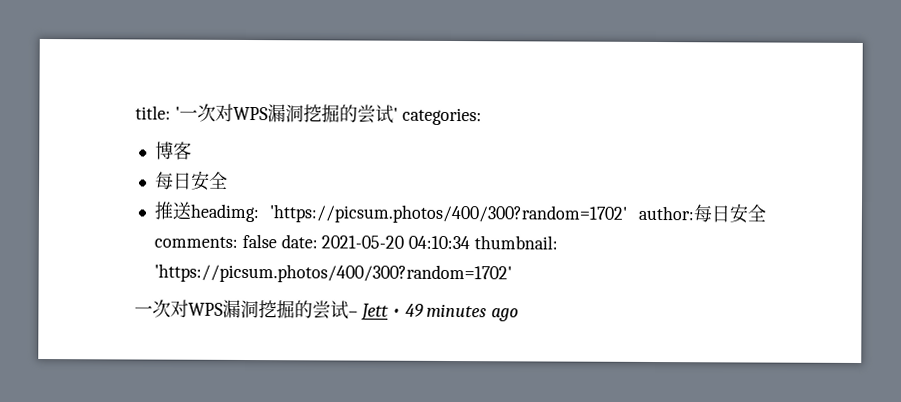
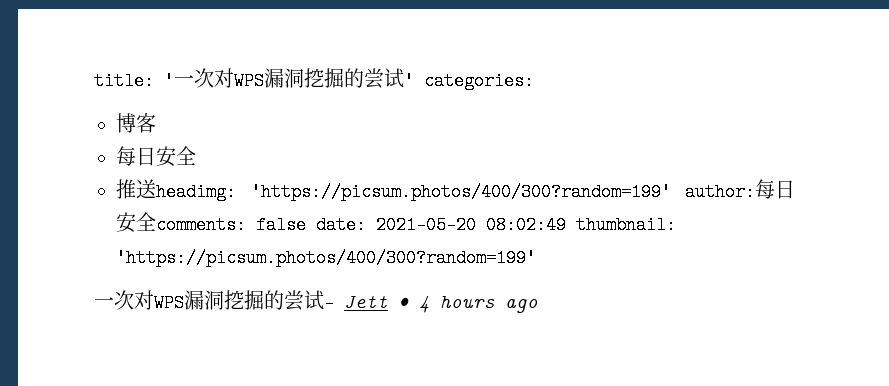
- 推送headimg: 'https://picsum.photos/400/300?random=1702' author:每日安全comments: false date: 2021-05-20 04:10:34 thumbnail: 'https://picsum.photos/400/300?random=1702'
+ 推送headimg: 'https://picsum.photos/400/300?random=199' author:每日安全comments: false date: 2021-05-20 08:02:49 thumbnail: 'https://picsum.photos/400/300?random=199'
- 一次对WPS漏洞挖掘的尝试– Jett • 49 minutes ago
+ 一次对WPS漏洞挖掘的尝试– Jett • 4 hours ago

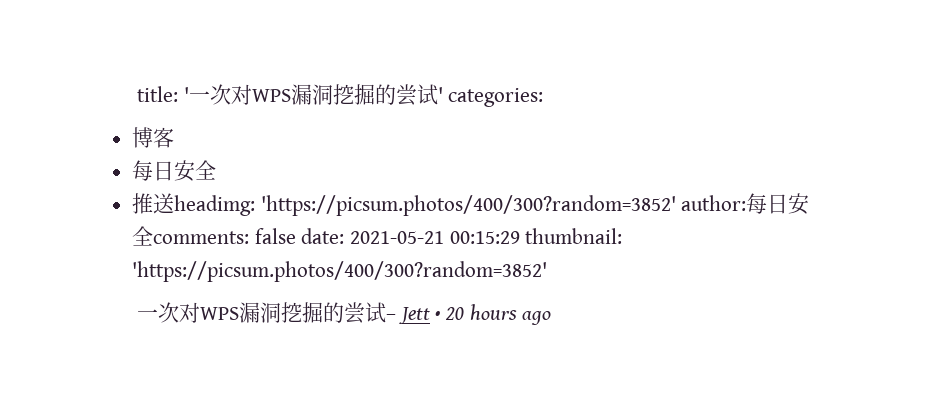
- 推送headimg: 'https://picsum.photos/400/300?random=199' author:每日安全comments: false date: 2021-05-20 08:02:49 thumbnail: 'https://picsum.photos/400/300?random=199'
+ 推送headimg: 'https://picsum.photos/400/300?random=3852' author:每日安全comments: false date: 2021-05-21 00:15:29 thumbnail: 'https://picsum.photos/400/300?random=3852'
- 一次对WPS漏洞挖掘的尝试– Jett • 4 hours ago
+ 一次对WPS漏洞挖掘的尝试– Jett • 20 hours ago

